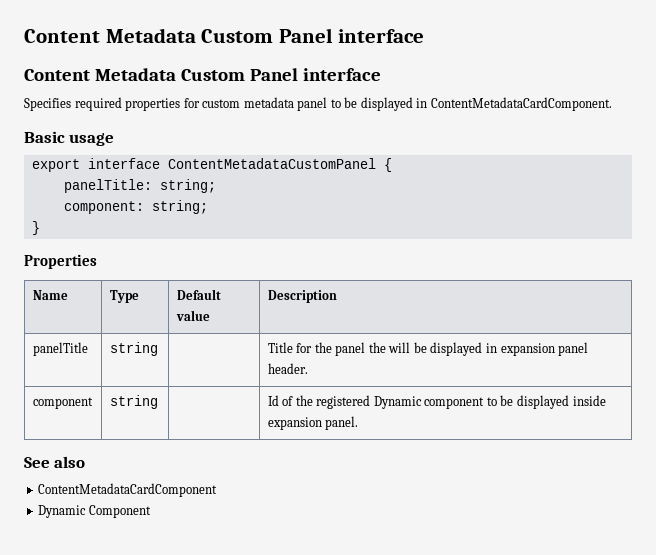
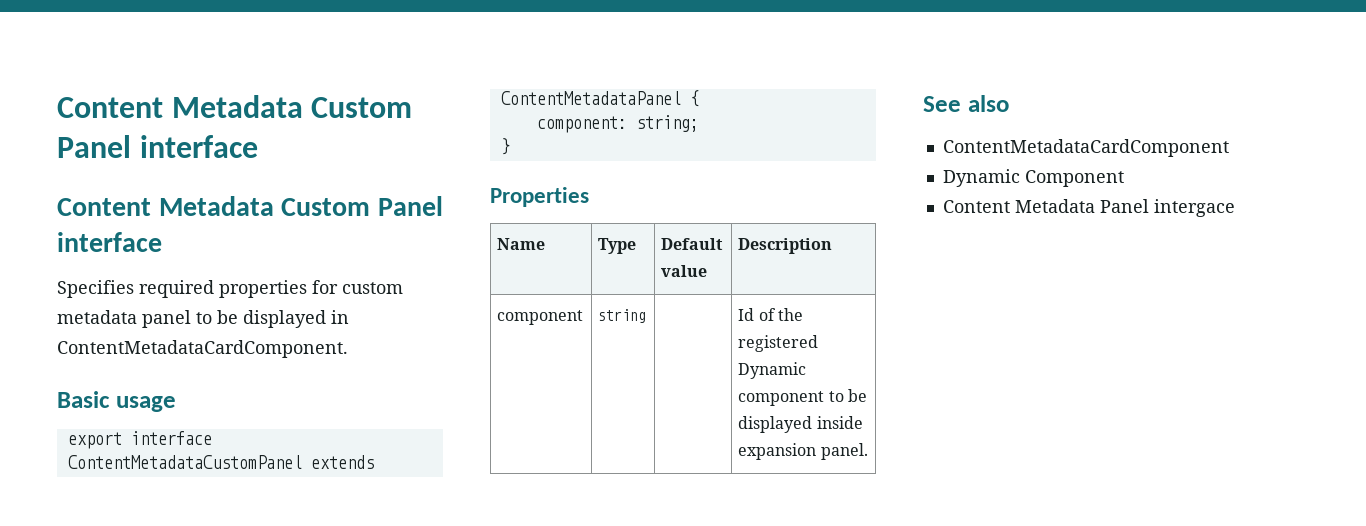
- export interface ContentMetadataCustomPanel {
+ export interface ContentMetadataCustomPanel extends ContentMetadataPanel {
- panelTitle: string;
- panelTitle | string | | Title for the panel the will be displayed in expansion panel header.
+ Content Metadata Panel intergace

